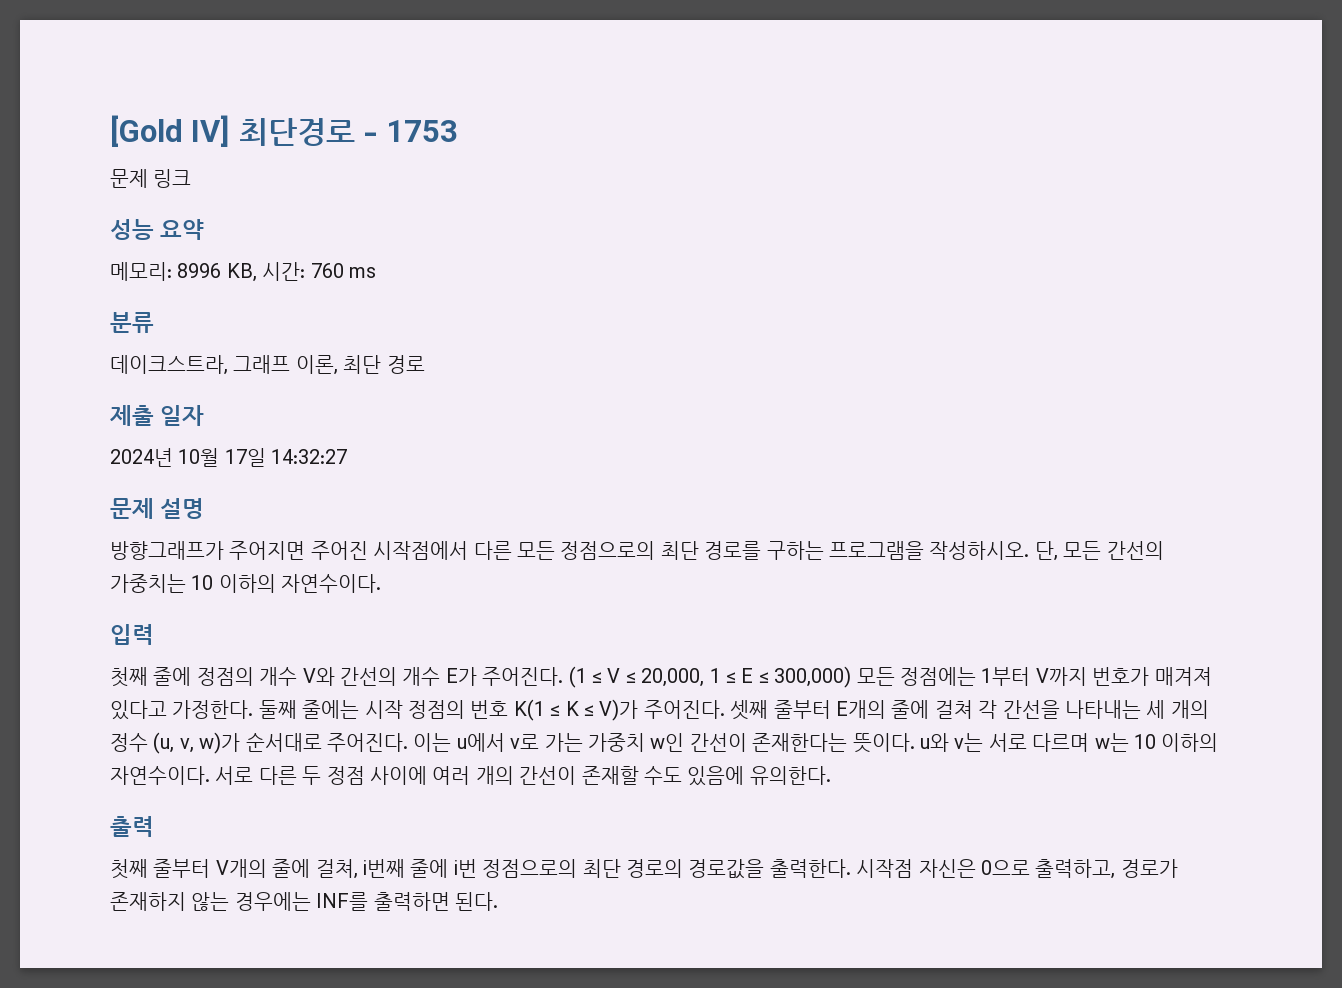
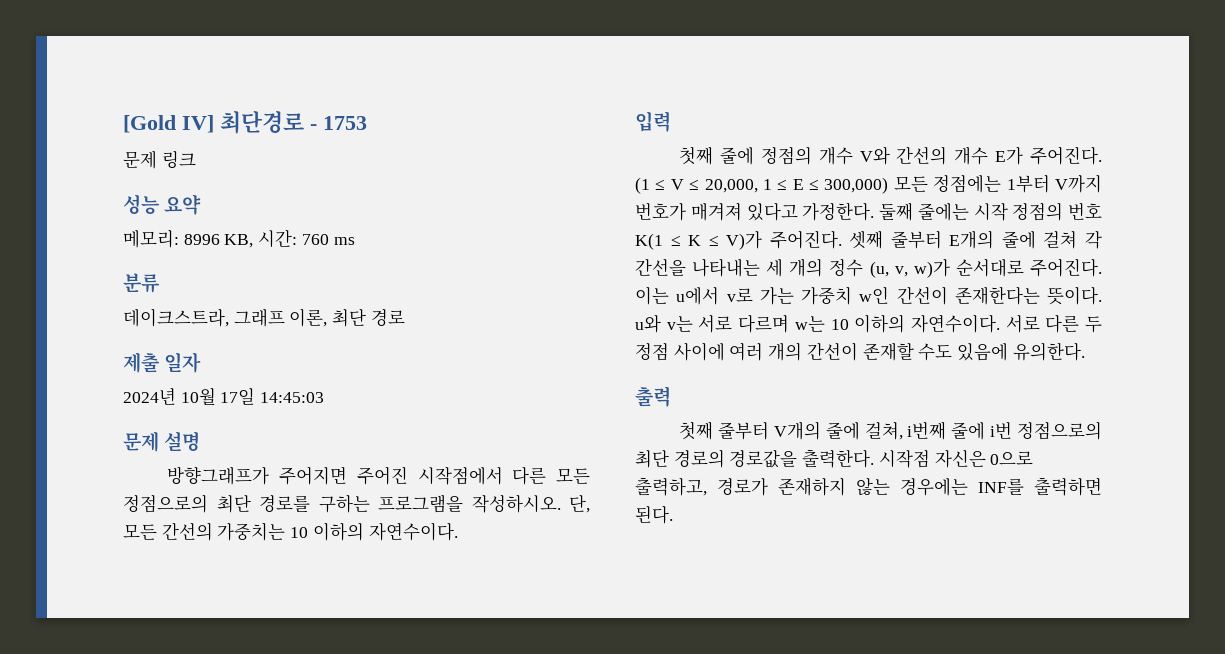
- 2024년 10월 17일 14:32:27
+ 2024년 10월 17일 14:45:03

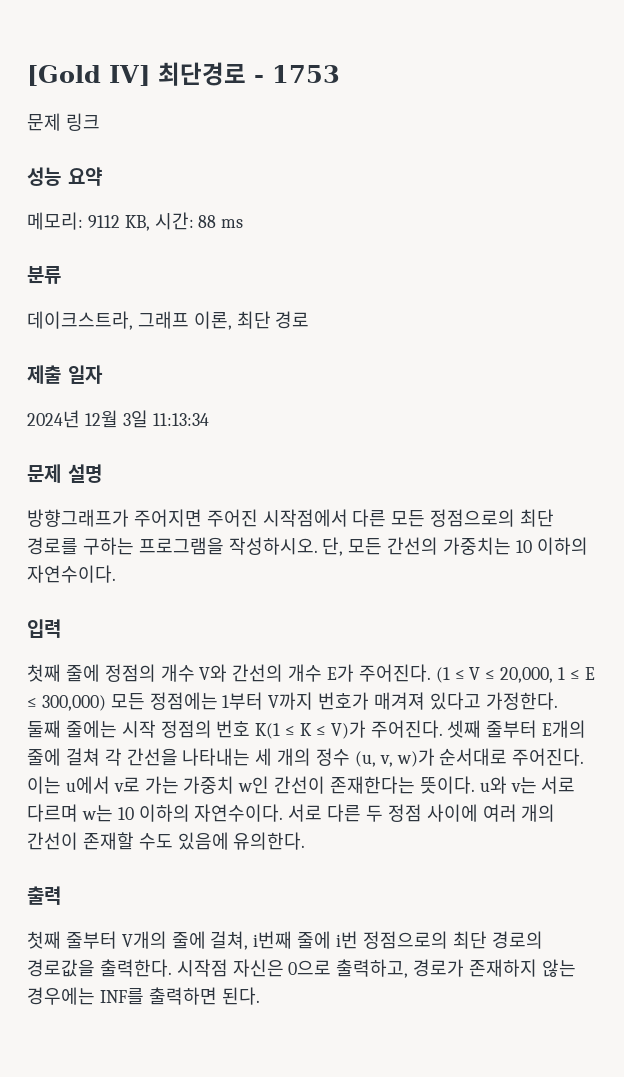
- 메모리: 8996 KB, 시간: 760 ms
+ 메모리: 9112 KB, 시간: 88 ms
- 2024년 10월 17일 14:45:03
+ 2024년 12월 3일 11:13:34

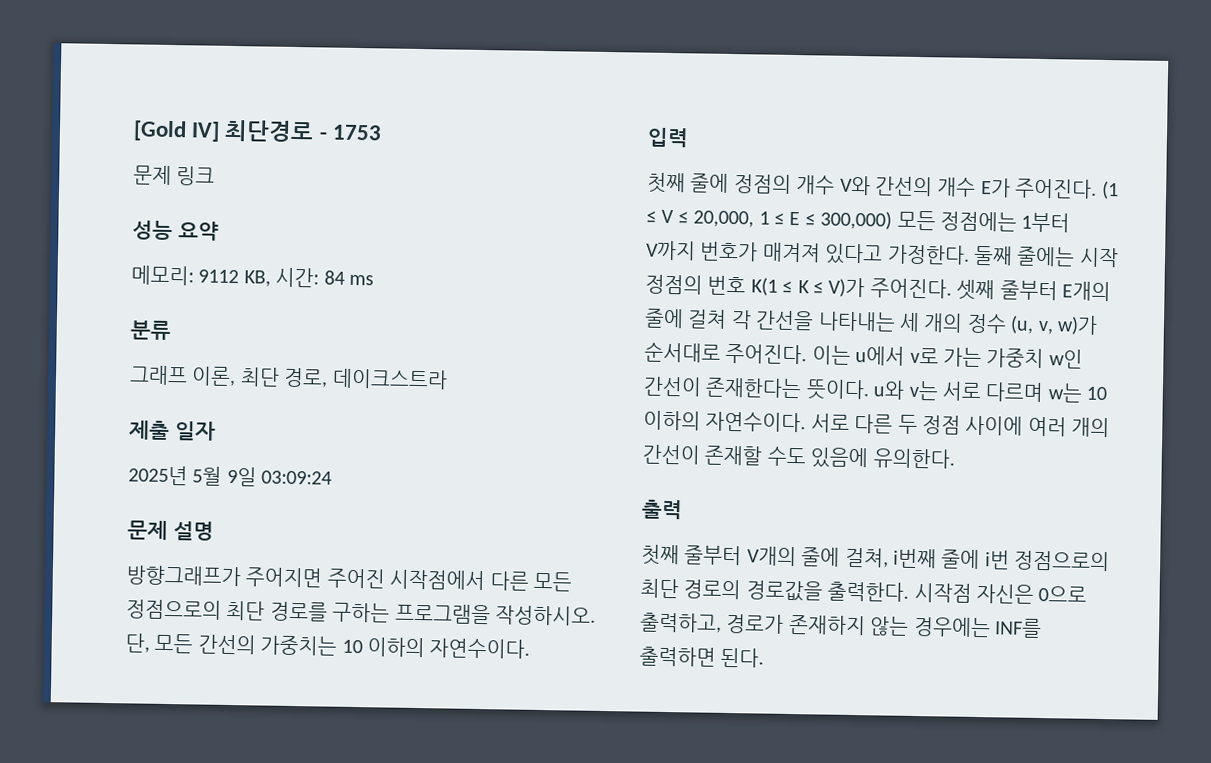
- 메모리: 9112 KB, 시간: 88 ms
+ 메모리: 9112 KB, 시간: 84 ms
- 데이크스트라, 그래프 이론, 최단 경로
+ 그래프 이론, 최단 경로, 데이크스트라
- 2024년 12월 3일 11:13:34
+ 2025년 5월 9일 03:09:24

